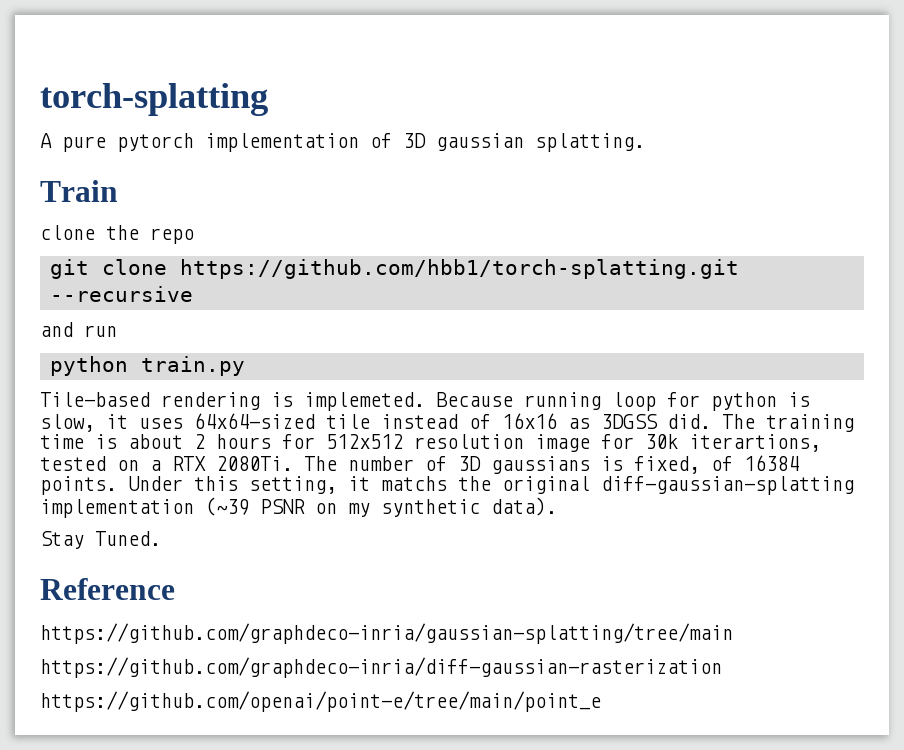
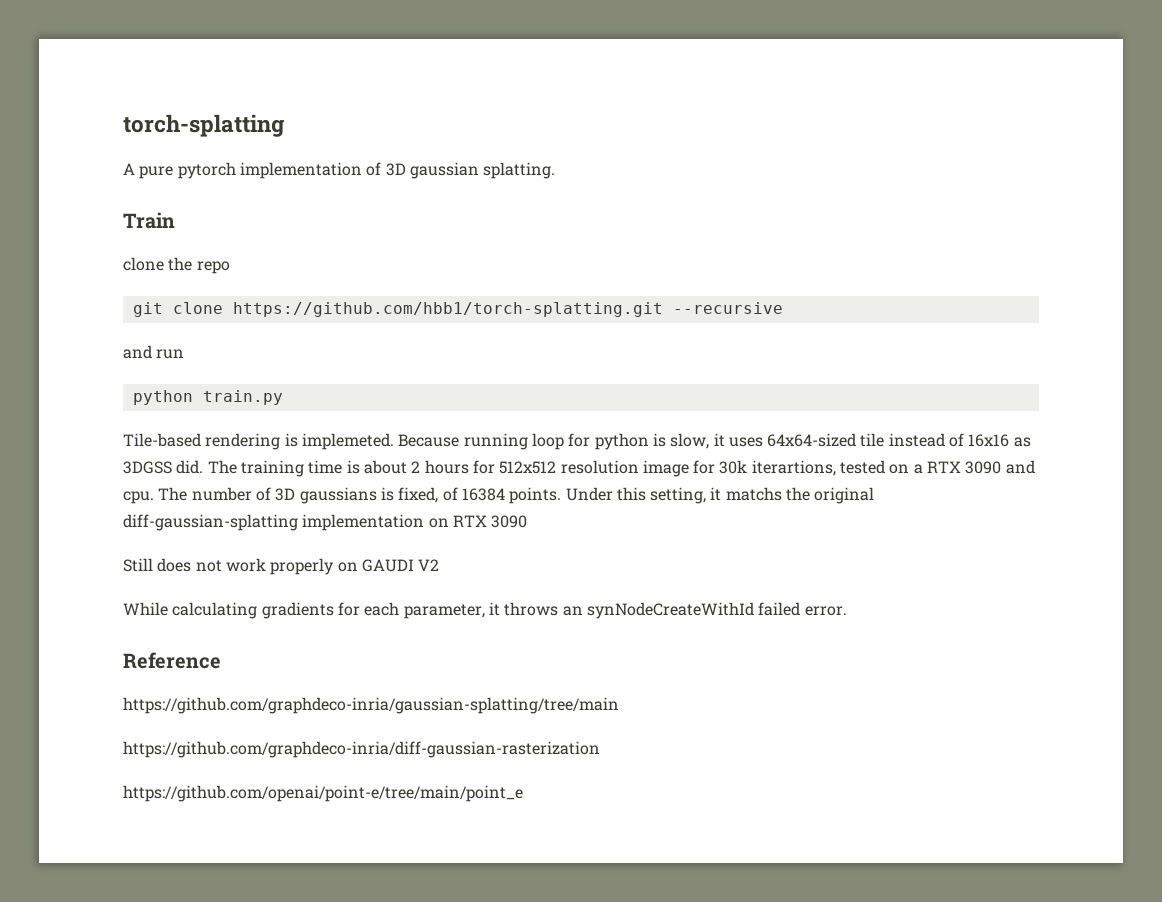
- The training time is about 2 hours for 512x512 resolution image for 30k iterartions, tested on a RTX 2080Ti.
+ The training time is about 2 hours for 512x512 resolution image for 30k iterartions, tested on a RTX 3090 and cpu.
- Under this setting, it matchs the original diff-gaussian-splatting implementation (~39 PSNR on my synthetic data).
- Stay Tuned.
+ Under this setting, it matchs the original diff-gaussian-splatting implementation on RTX 3090
+ Still does not work properly on GAUDI V2
+ While calculating gradients for each parameter, it throws an synNodeCreateWithId failed error.

